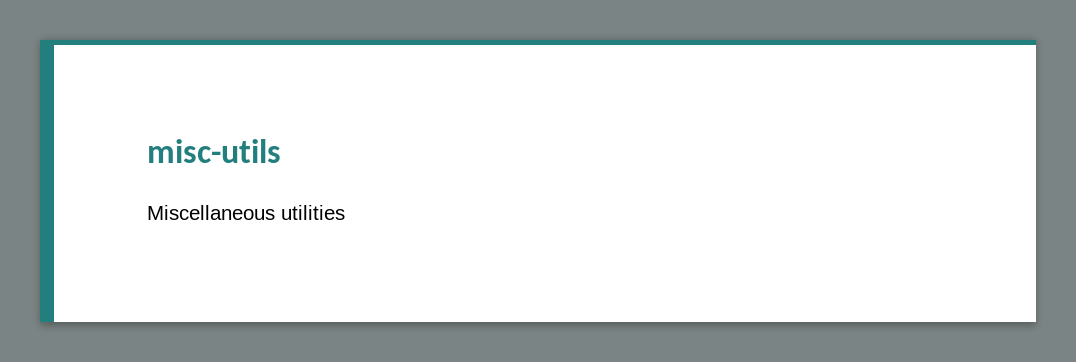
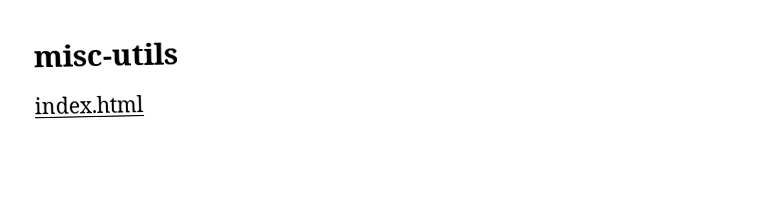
- Miscellaneous utilities
+ index.html

